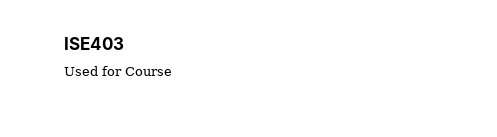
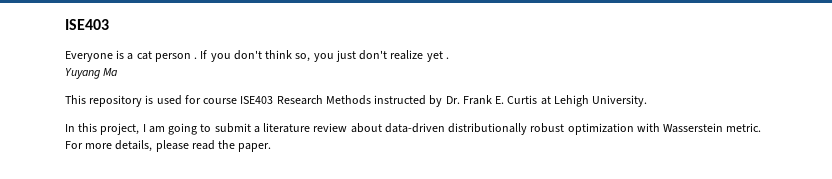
- Used for Course
+ Everyone is a cat person . If you don't think so, you just don't realize yet .
+ Yuyang Ma
+ This repository is used for course ISE403 Research Methods instructed by Dr. Frank E. Curtis at Lehigh University.
+ In this project, I am going to submit a literature review about data-driven distributionally robust optimization with Wasserstein metric. For more details, please read the paper.

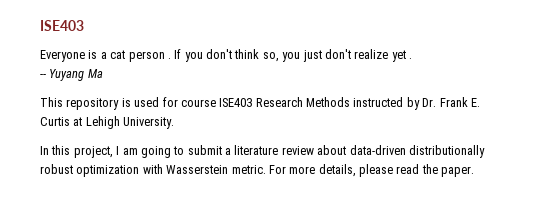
- Yuyang Ma
+ -- Yuyang Ma

